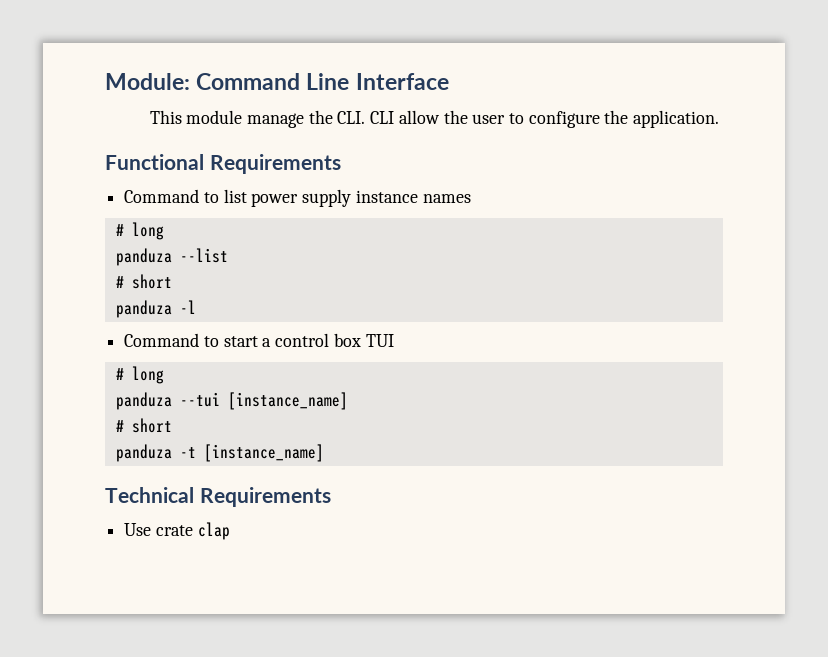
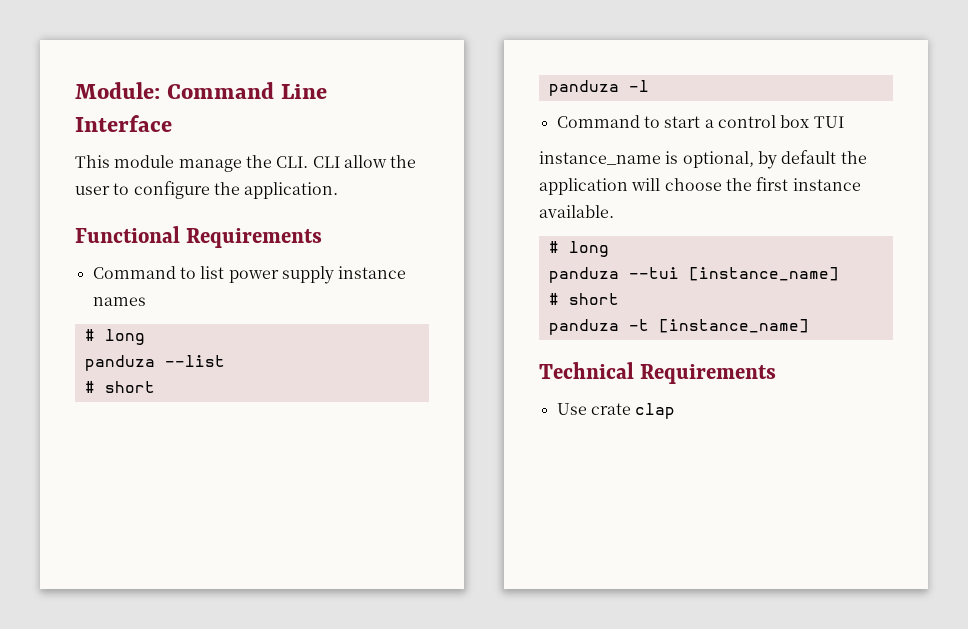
+ instance_name is optional, by default the application will choose the first instance available.

